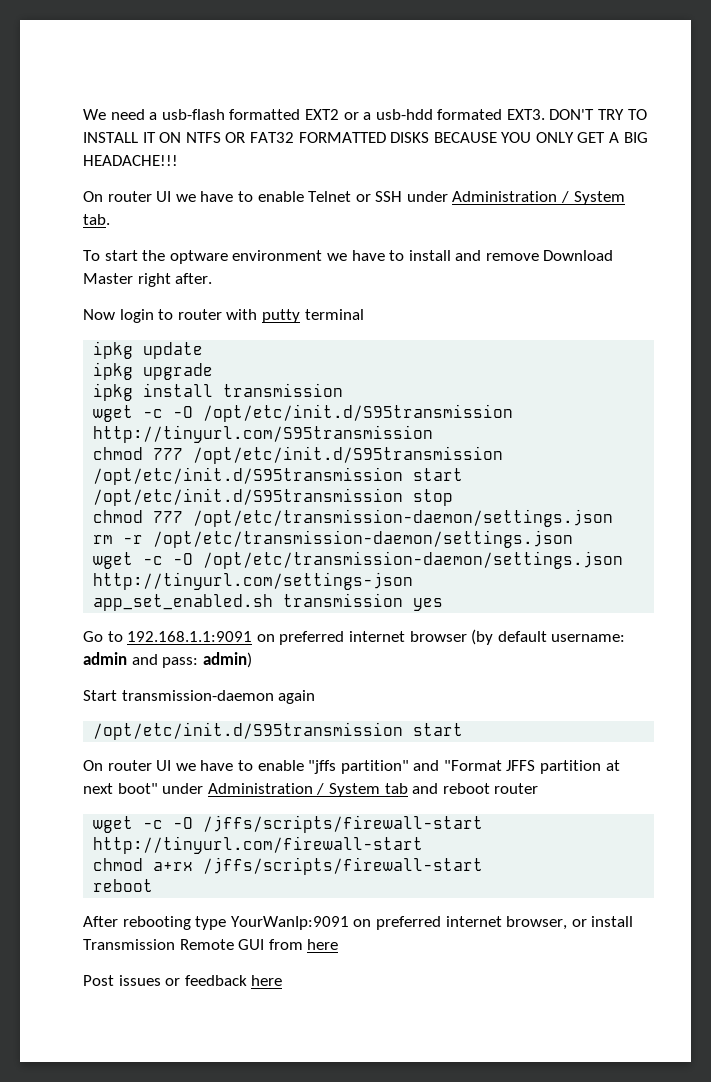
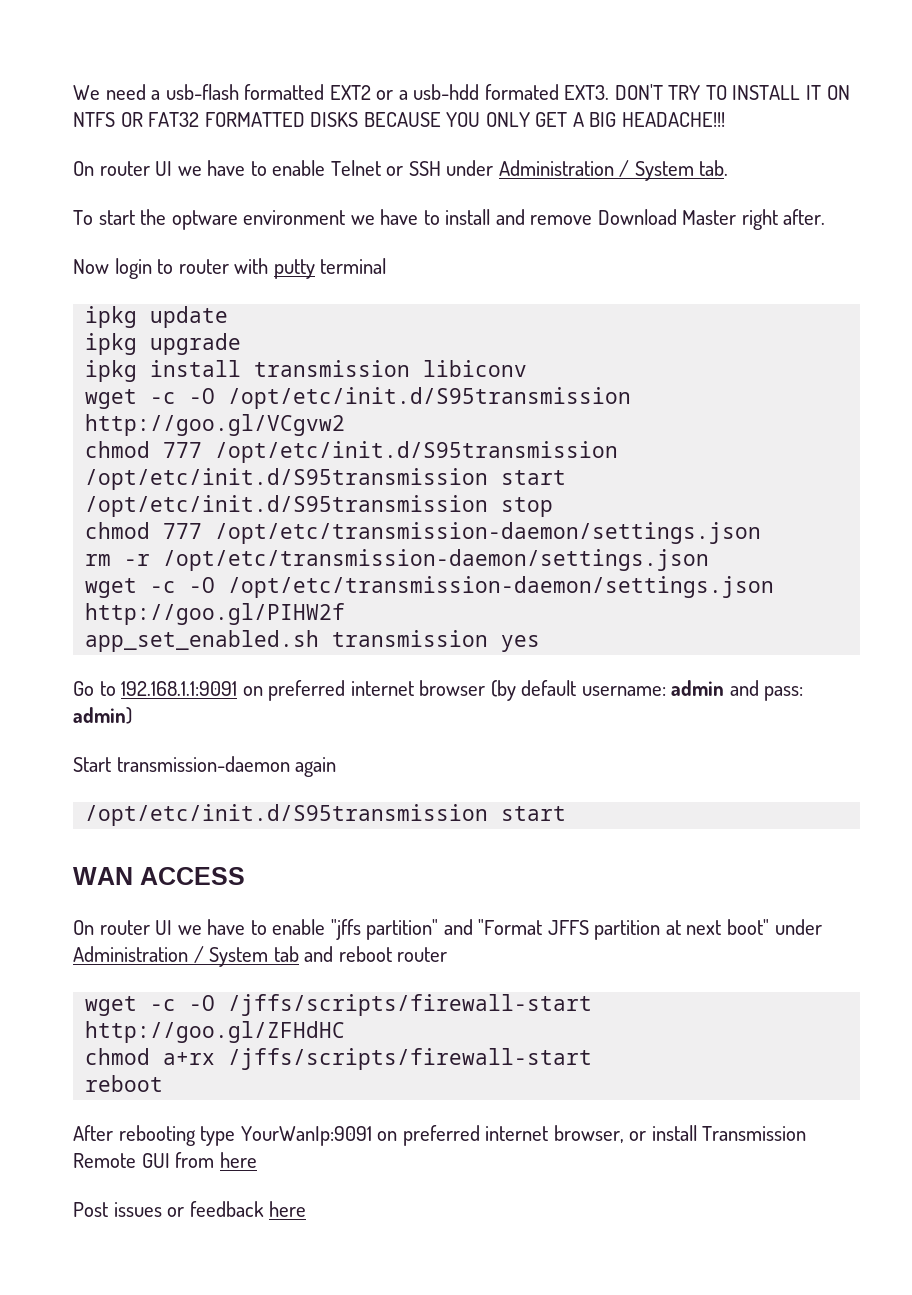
- ipkg install transmission
+ ipkg install transmission libiconv
- wget -c -O /opt/etc/init.d/S95transmission http://tinyurl.com/S95transmission
+ wget -c -O /opt/etc/init.d/S95transmission http://goo.gl/VCgvw2
- wget -c -O /opt/etc/transmission-daemon/settings.json http://tinyurl.com/settings-json
+ wget -c -O /opt/etc/transmission-daemon/settings.json http://goo.gl/PIHW2f
+ WAN ACCESS
- wget -c -O /jffs/scripts/firewall-start http://tinyurl.com/firewall-start
+ wget -c -O /jffs/scripts/firewall-start http://goo.gl/ZFHdHC

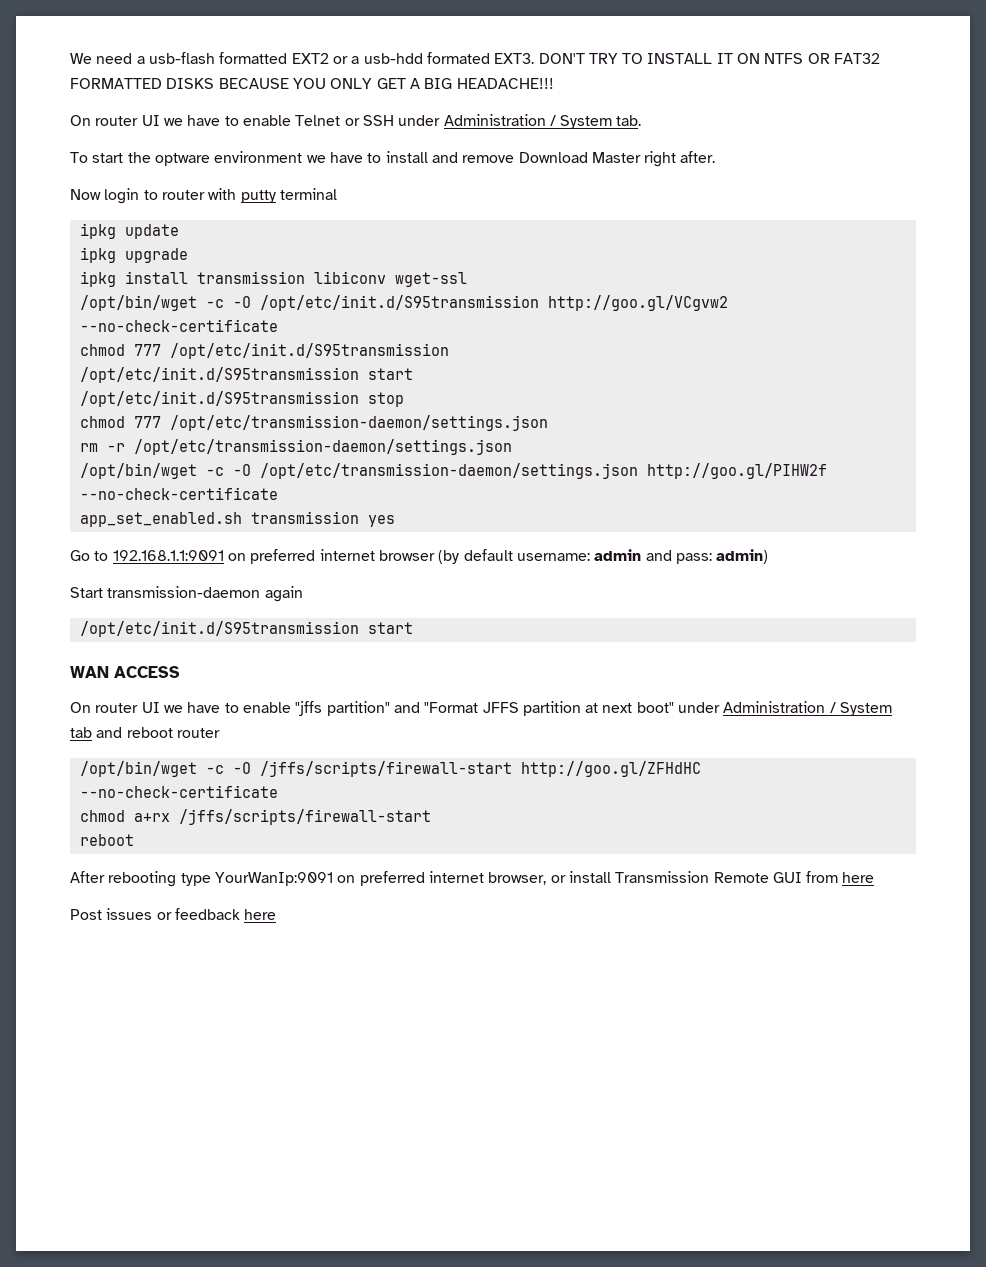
- ipkg install transmission libiconv
- wget -c -O /opt/etc/init.d/S95transmission http://goo.gl/VCgvw2
+ ipkg install transmission libiconv wget-ssl
+ /opt/bin/wget -c -O /opt/etc/init.d/S95transmission http://goo.gl/VCgvw2 --no-check-certificate
- wget -c -O /opt/etc/transmission-daemon/settings.json http://goo.gl/PIHW2f
+ /opt/bin/wget -c -O /opt/etc/transmission-daemon/settings.json http://goo.gl/PIHW2f --no-check-certificate
- wget -c -O /jffs/scripts/firewall-start http://goo.gl/ZFHdHC
+ /opt/bin/wget -c -O /jffs/scripts/firewall-start http://goo.gl/ZFHdHC --no-check-certificate

